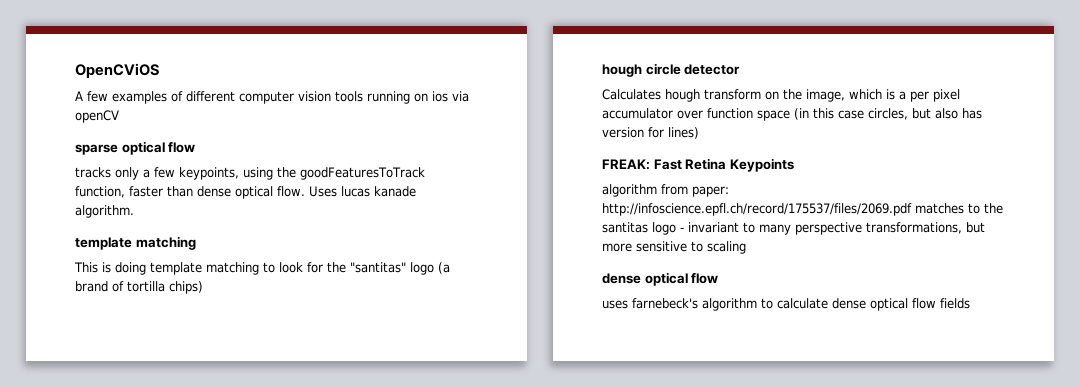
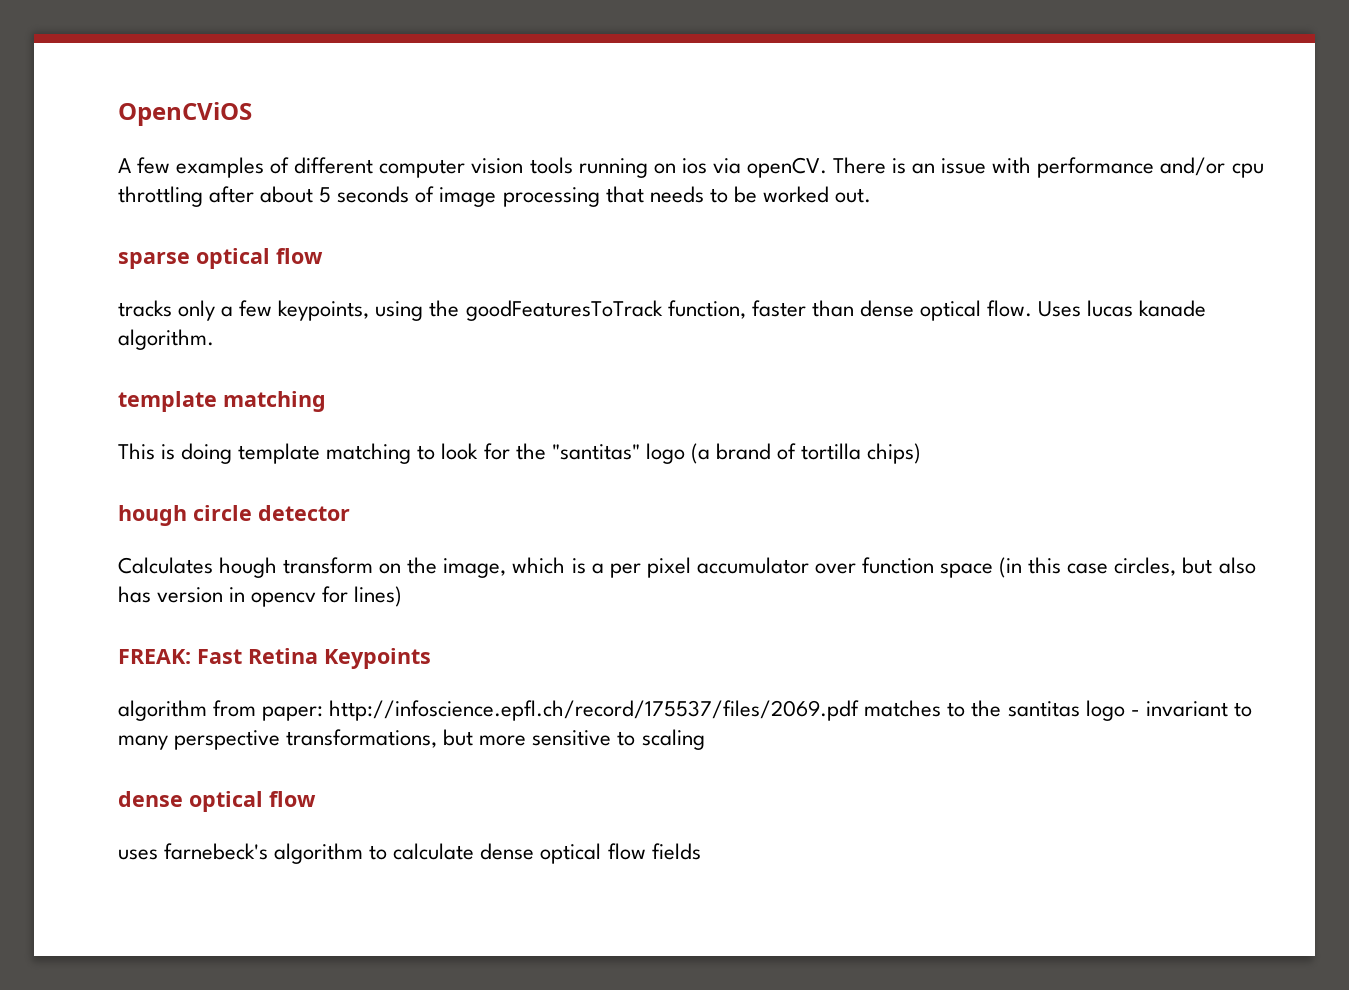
- A few examples of different computer vision tools running on ios via openCV
+ A few examples of different computer vision tools running on ios via openCV. There is an issue with performance and/or cpu throttling after about 5 seconds of image processing that needs to be worked out.
- Calculates hough transform on the image, which is a per pixel accumulator over function space (in this case circles, but also has version for lines)
+ Calculates hough transform on the image, which is a per pixel accumulator over function space (in this case circles, but also has version in opencv for lines)

